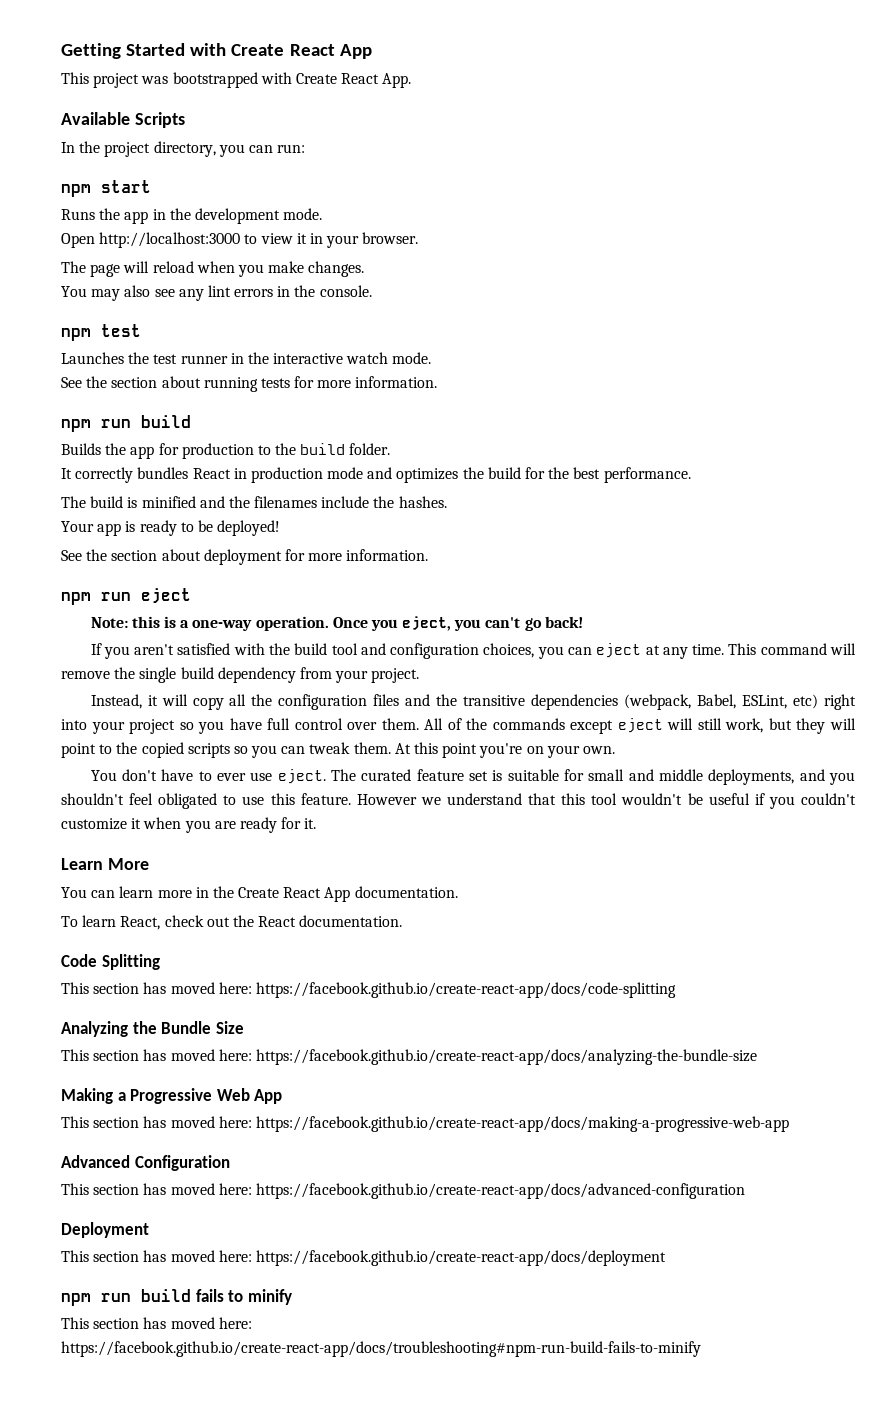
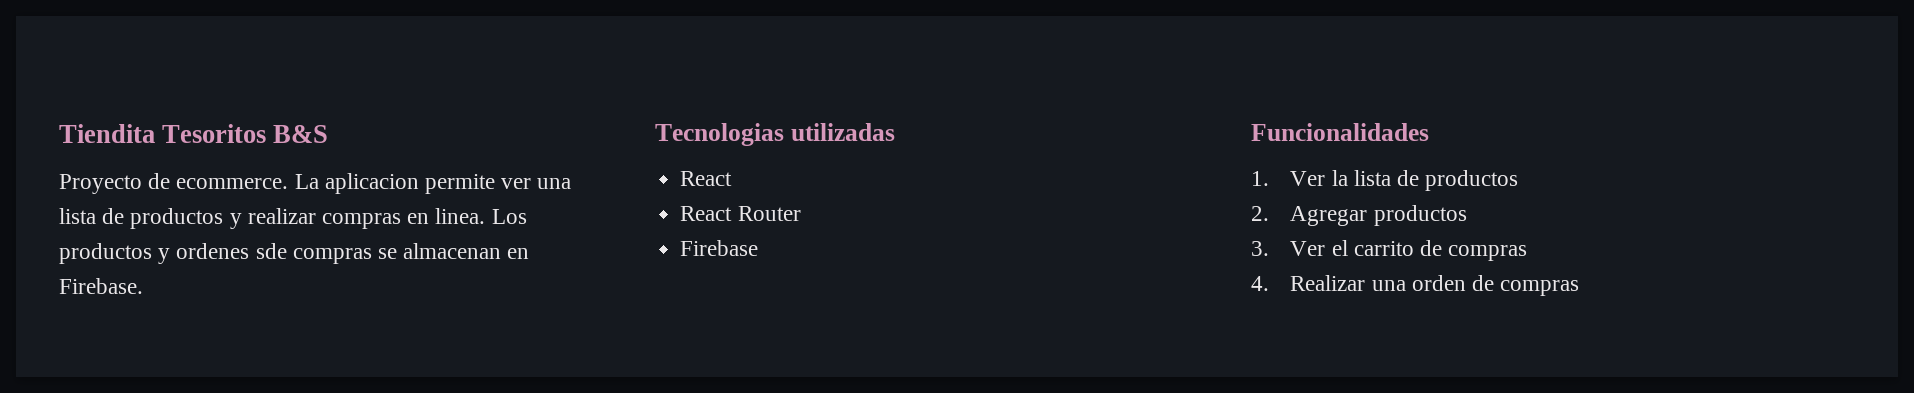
- Getting Started with Create React App
- This project was bootstrapped with Create React App.
- Available Scripts
- In the project directory, you can run:
- npm start
- Runs the app in the development mode.
- Open http://localhost:3000 to view it in your browser.
- The page will reload when you make changes.
- You may also see any lint errors in the console.
- npm test
- Launches the test runner in the interactive watch mode.
- See the section about running tests for more information.
- npm run build
- Builds the app for production to the build folder.
- It correctly bundles React in production mode and optimizes the build for the best performance.
- The build is minified and the filenames include the hashes.
- Your app is ready to be deployed!
- See the section about deployment for more information.
- npm run eject
- Note: this is a one-way operation. Once you eject, you can't go back!
- If you aren't satisfied with the build tool and configuration choices, you can eject at any time. This command will remove the single build dependency from your project.
- Instead, it will copy all the configuration files and the transitive dependencies (webpack, Babel, ESLint, etc) right into your project so you have full control over them. All of the commands except eject will still work, but they will point to the copied scripts so you can tweak them. At this point you're on your own.
- You don't have to ever use eject. The curated feature set is suitable for small and middle deployments, and you shouldn't feel obligated to use this feature. However we understand that this tool wouldn't be useful if you couldn't customize it when you are ready for it.
- Learn More
- You can learn more in the Create React App documentation.
- To learn React, check out the React documentation.
- Code Splitting
- This section has moved here: https://facebook.github.io/create-react-app/docs/code-splitting
- Analyzing the Bundle Size
- This section has moved here: https://facebook.github.io/create-react-app/docs/analyzing-the-bundle-size
- Making a Progressive Web App
- This section has moved here: https://facebook.github.io/create-react-app/docs/making-a-progressive-web-app
- Advanced Configuration
- This section has moved here: https://facebook.github.io/create-react-app/docs/advanced-configuration
- Deployment
- This section has moved here: https://facebook.github.io/create-react-app/docs/deployment
- npm run build fails to minify
- This section has moved here: https://facebook.github.io/create-react-app/docs/troubleshooting#npm-run-build-fails-to-minify
+ Tiendita Tesoritos B&S
+ Proyecto de ecommerce. La aplicacion permite ver una lista de productos y realizar compras en linea. Los productos y ordenes sde compras se almacenan en Firebase.
+ Tecnologias utilizadas
+ React
+ React Router
+ Firebase
+ Funcionalidades
+ 1. Ver la lista de productos
+ 2. Agregar productos
+ 3. Ver el carrito de compras
+ 4. Realizar una orden de compras

